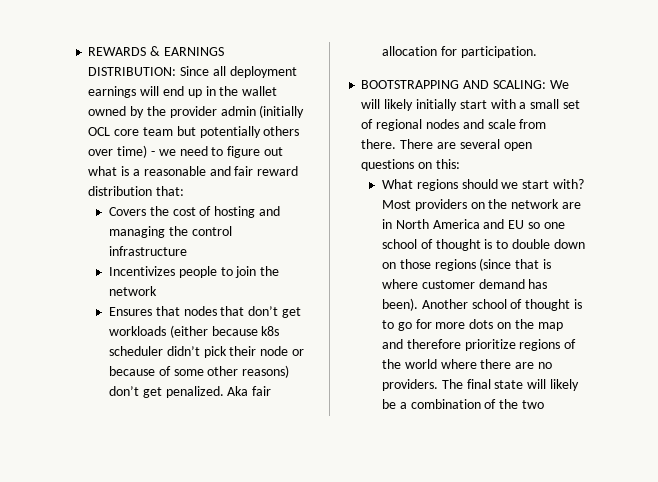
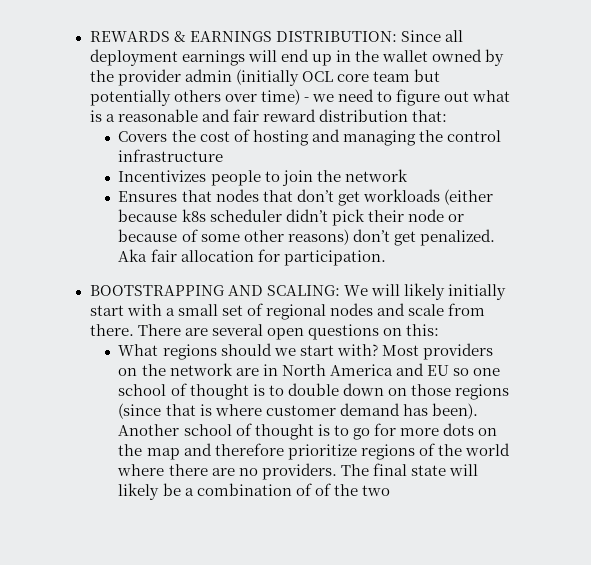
- The final state will likely be a combination of the two
+ The final state will likely be a combination of of the two

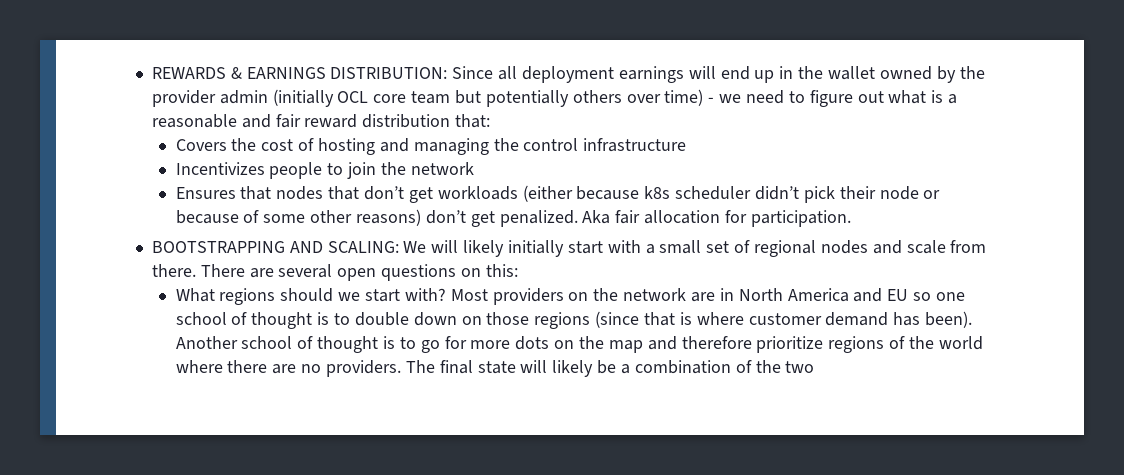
- The final state will likely be a combination of of the two
+ The final state will likely be a combination of the two

